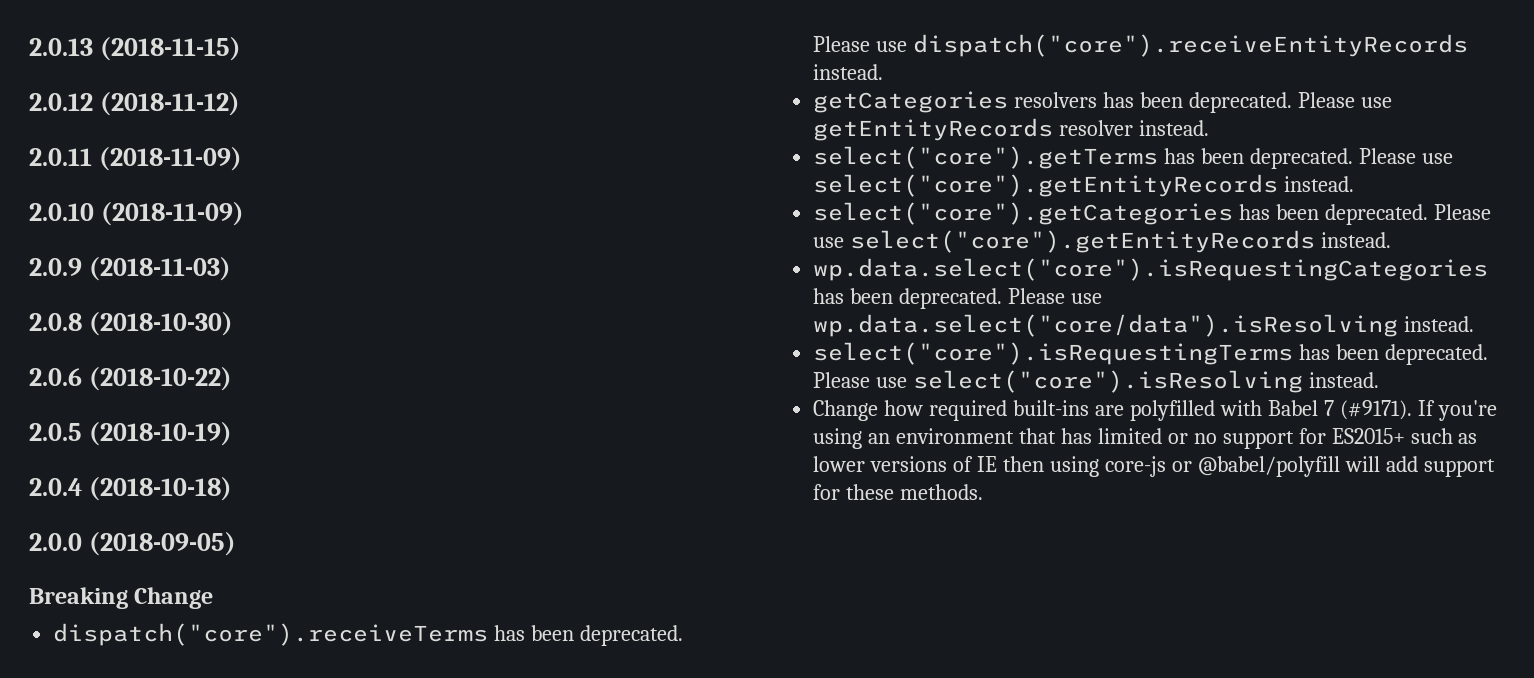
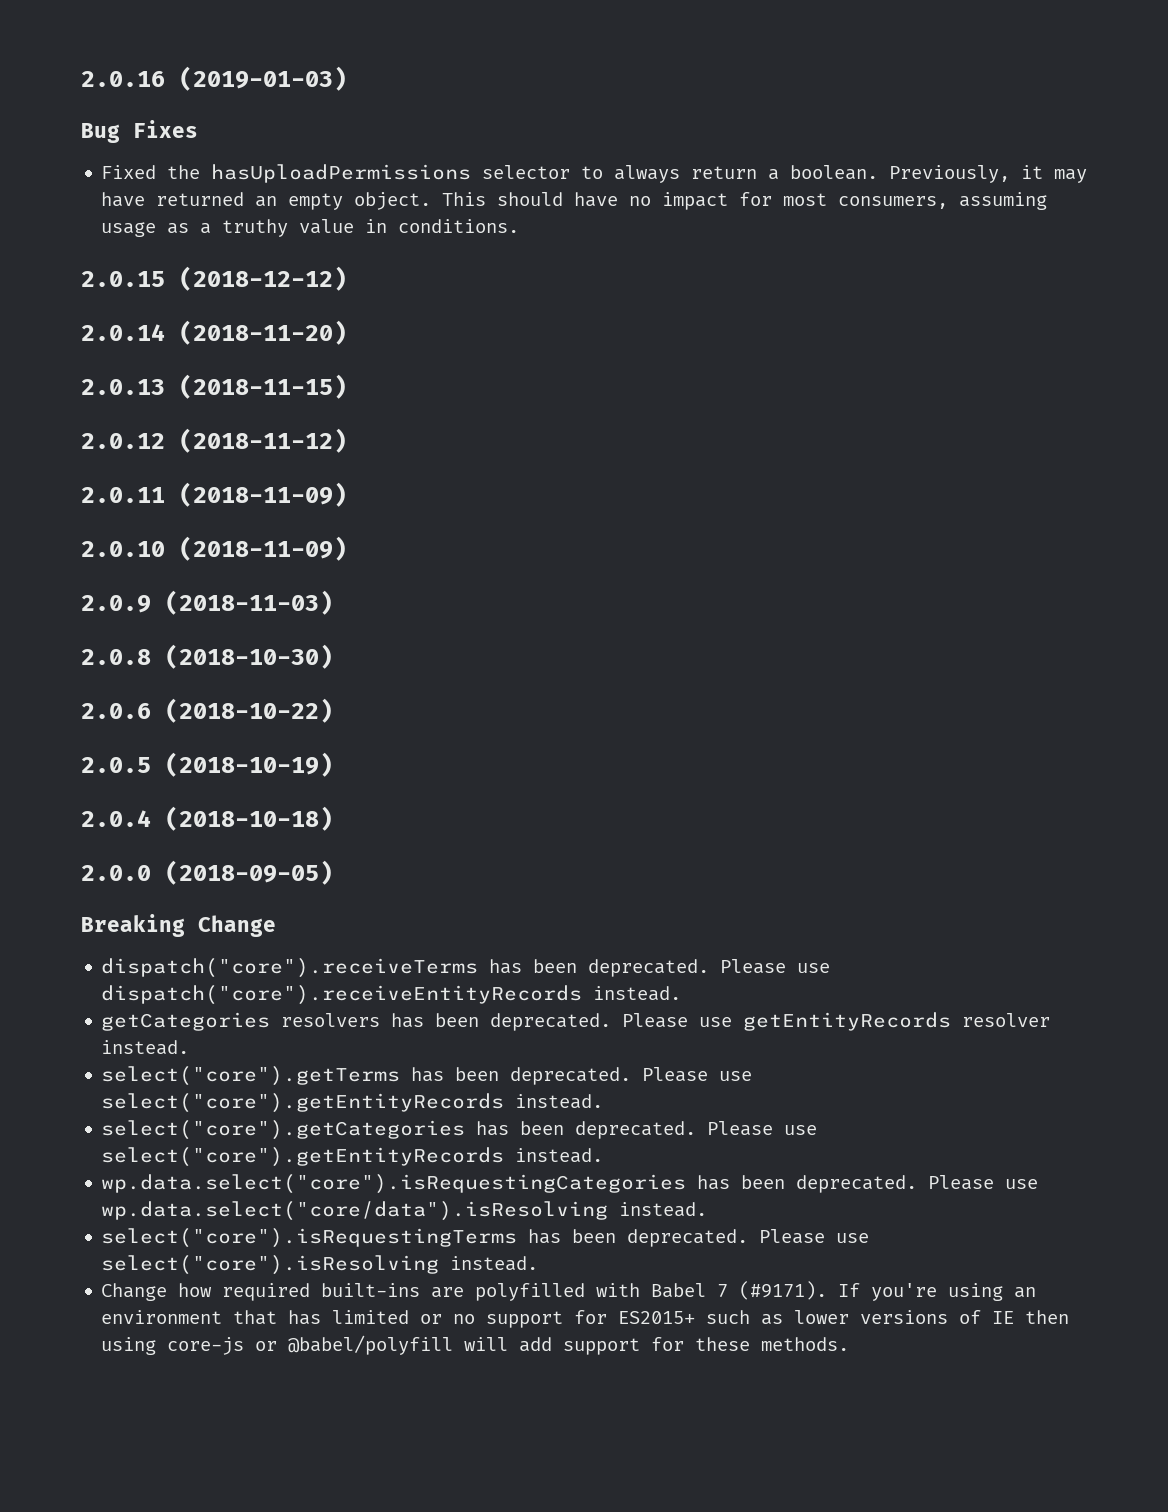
+ 2.0.16 (2019-01-03)
+ Bug Fixes
+ Fixed the hasUploadPermissions selector to always return a boolean. Previously, it may have returned an empty object. This should have no impact for most consumers, assuming usage as a truthy value in conditions.
+ 2.0.15 (2018-12-12)
+ 2.0.14 (2018-11-20)

